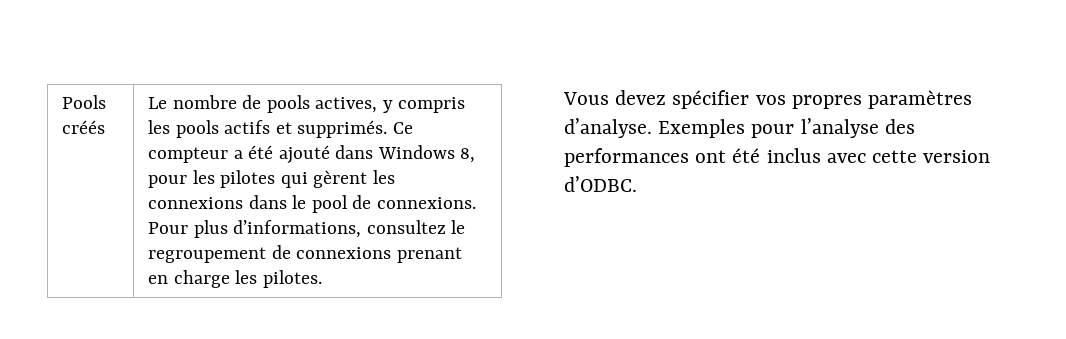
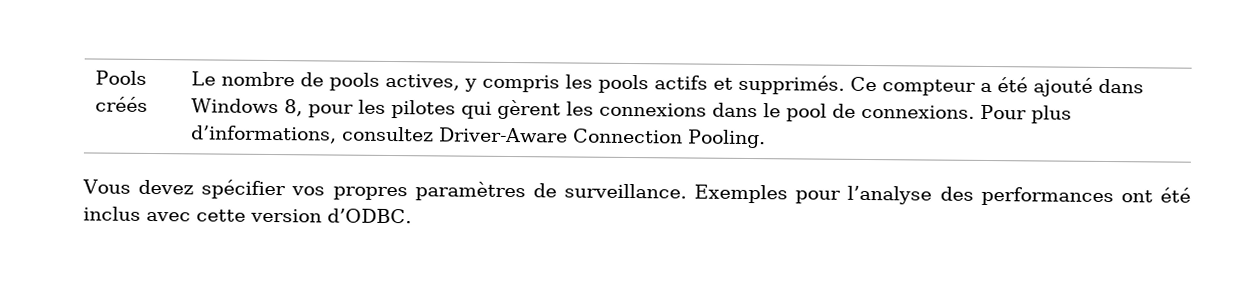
- Pour plus d’informations, consultez le regroupement de connexions prenant en charge les pilotes.
+ Pour plus d’informations, consultez Driver-Aware Connection Pooling.
- Vous devez spécifier vos propres paramètres d’analyse.
+ Vous devez spécifier vos propres paramètres de surveillance.

